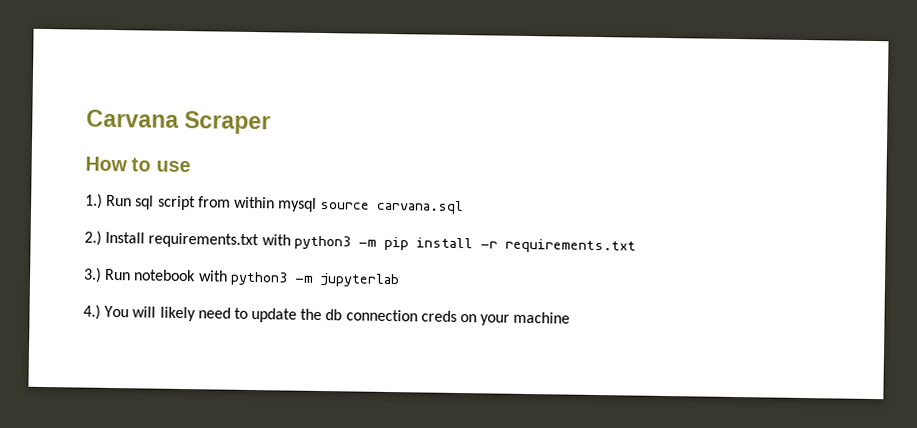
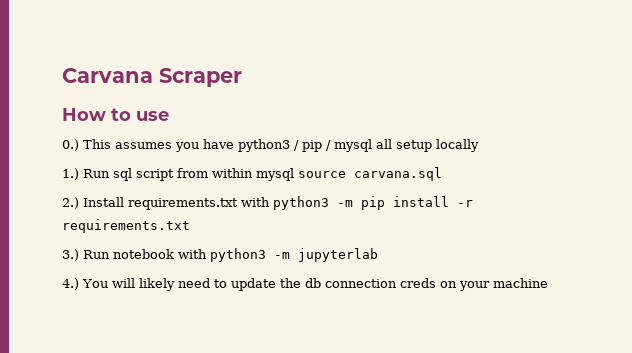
+ 0.) This assumes you have python3 / pip / mysql all setup locally

